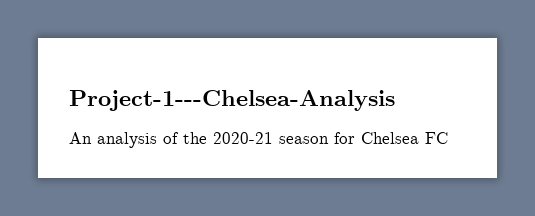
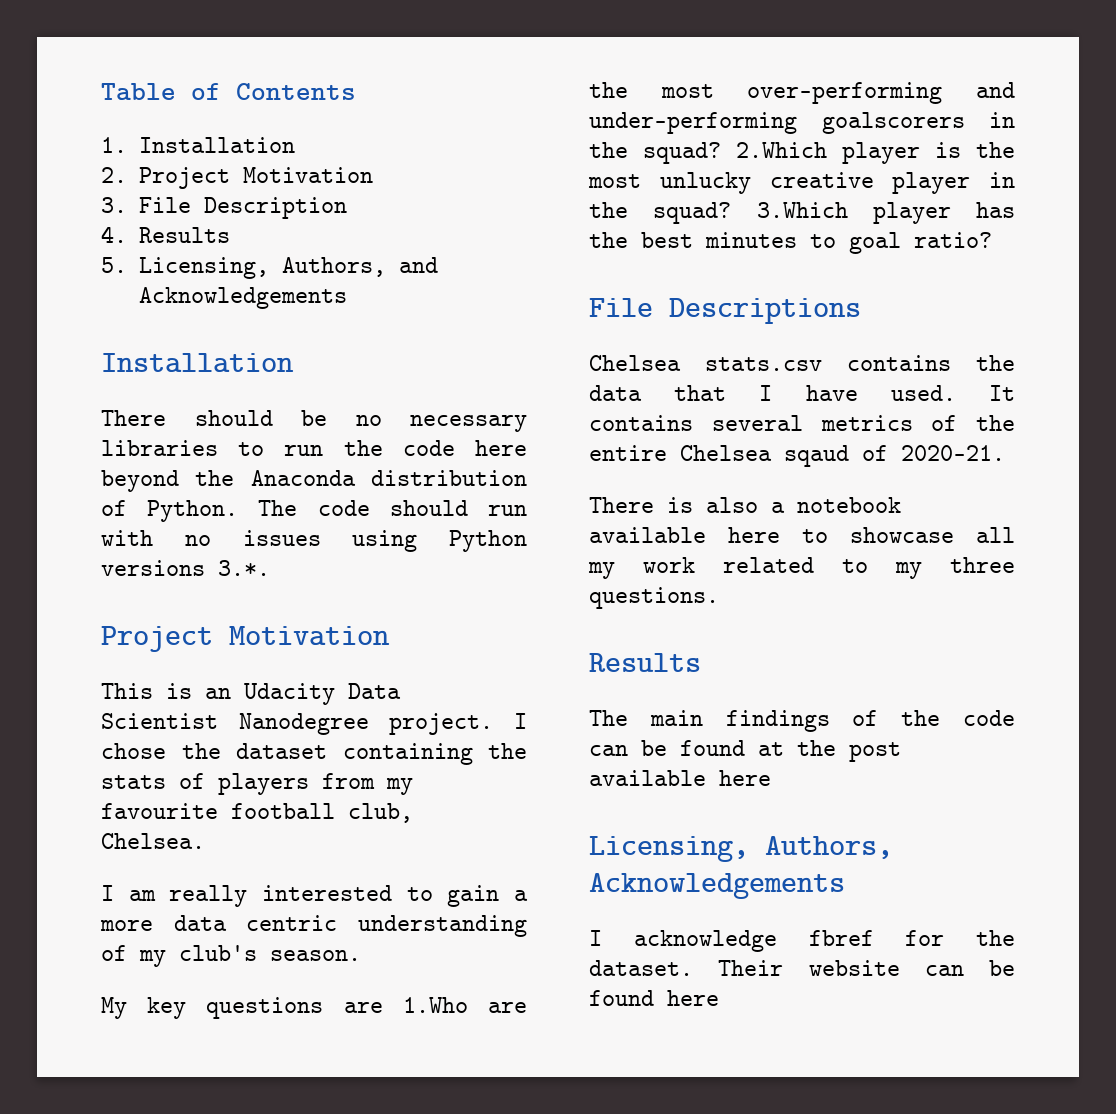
- Project-1---Chelsea-Analysis
- An analysis of the 2020-21 season for Chelsea FC
+ Table of Contents
+ 1. Installation
+ 2. Project Motivation
+ 3. File Description
+ 4. Results
+ 5. Licensing, Authors, and Acknowledgements
+ Installation
+ There should be no necessary libraries to run the code here beyond the Anaconda distribution of Python. The code should run with no issues using Python versions 3.*.
+ Project Motivation
+ This is an Udacity Data Scientist Nanodegree project. I chose the dataset containing the stats of players from my favourite football club, Chelsea.
+ I am really interested to gain a more data centric understanding of my club's season.
+ My key questions are 1.Who are the most over-performing and under-performing goalscorers in the squad? 2.Which player is the most unlucky creative player in the squad? 3.Which player has the best minutes to goal ratio?
+ File Descriptions
+ Chelsea stats.csv contains the data that I have used. It contains several metrics of the entire Chelsea sqaud of 2020-21.
+ There is also a notebook available here to showcase all my work related to my three questions.
+ Results
+ The main findings of the code can be found at the post available here
+ Licensing, Authors, Acknowledgements
+ I acknowledge fbref for the dataset. Their website can be found here

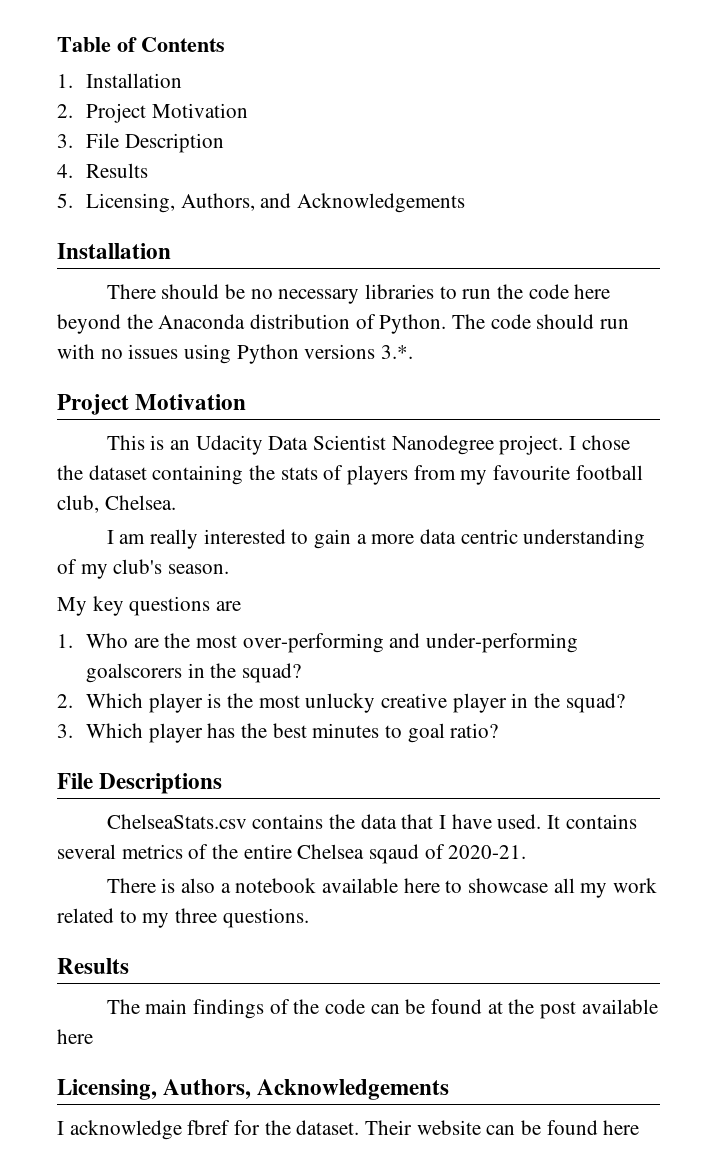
- My key questions are 1.Who are the most over-performing and under-performing goalscorers in the squad? 2.Which player is the most unlucky creative player in the squad? 3.Which player has the best minutes to goal ratio?
+ My key questions are
+ 1. Who are the most over-performing and under-performing goalscorers in the squad?
+ 2. Which player is the most unlucky creative player in the squad?
+ 3. Which player has the best minutes to goal ratio?
- Chelsea stats.csv contains the data that I have used.
+ ChelseaStats.csv contains the data that I have used.

